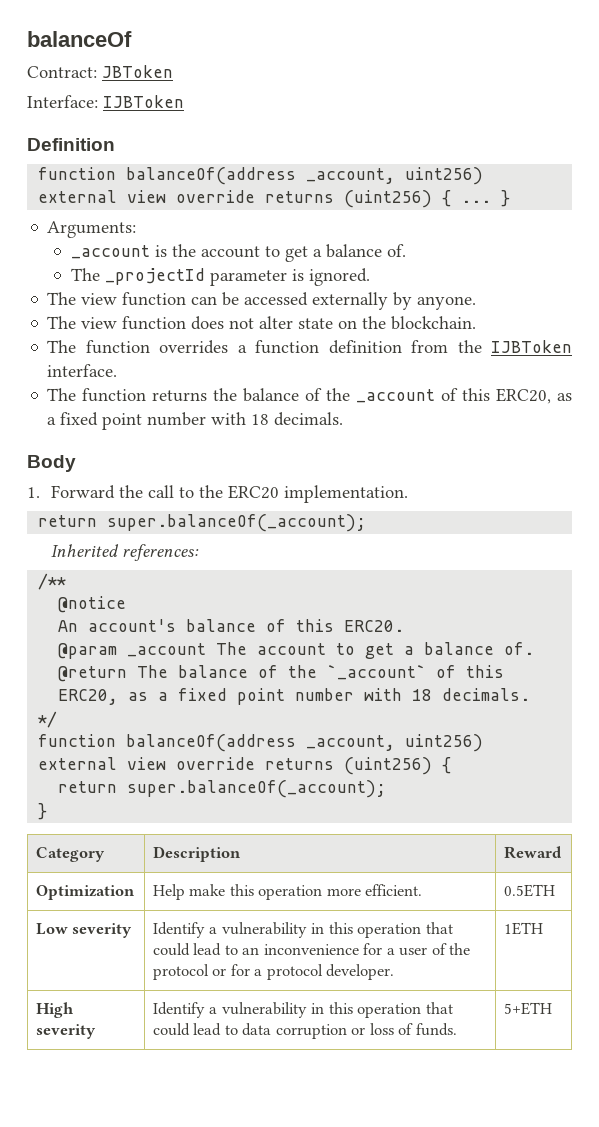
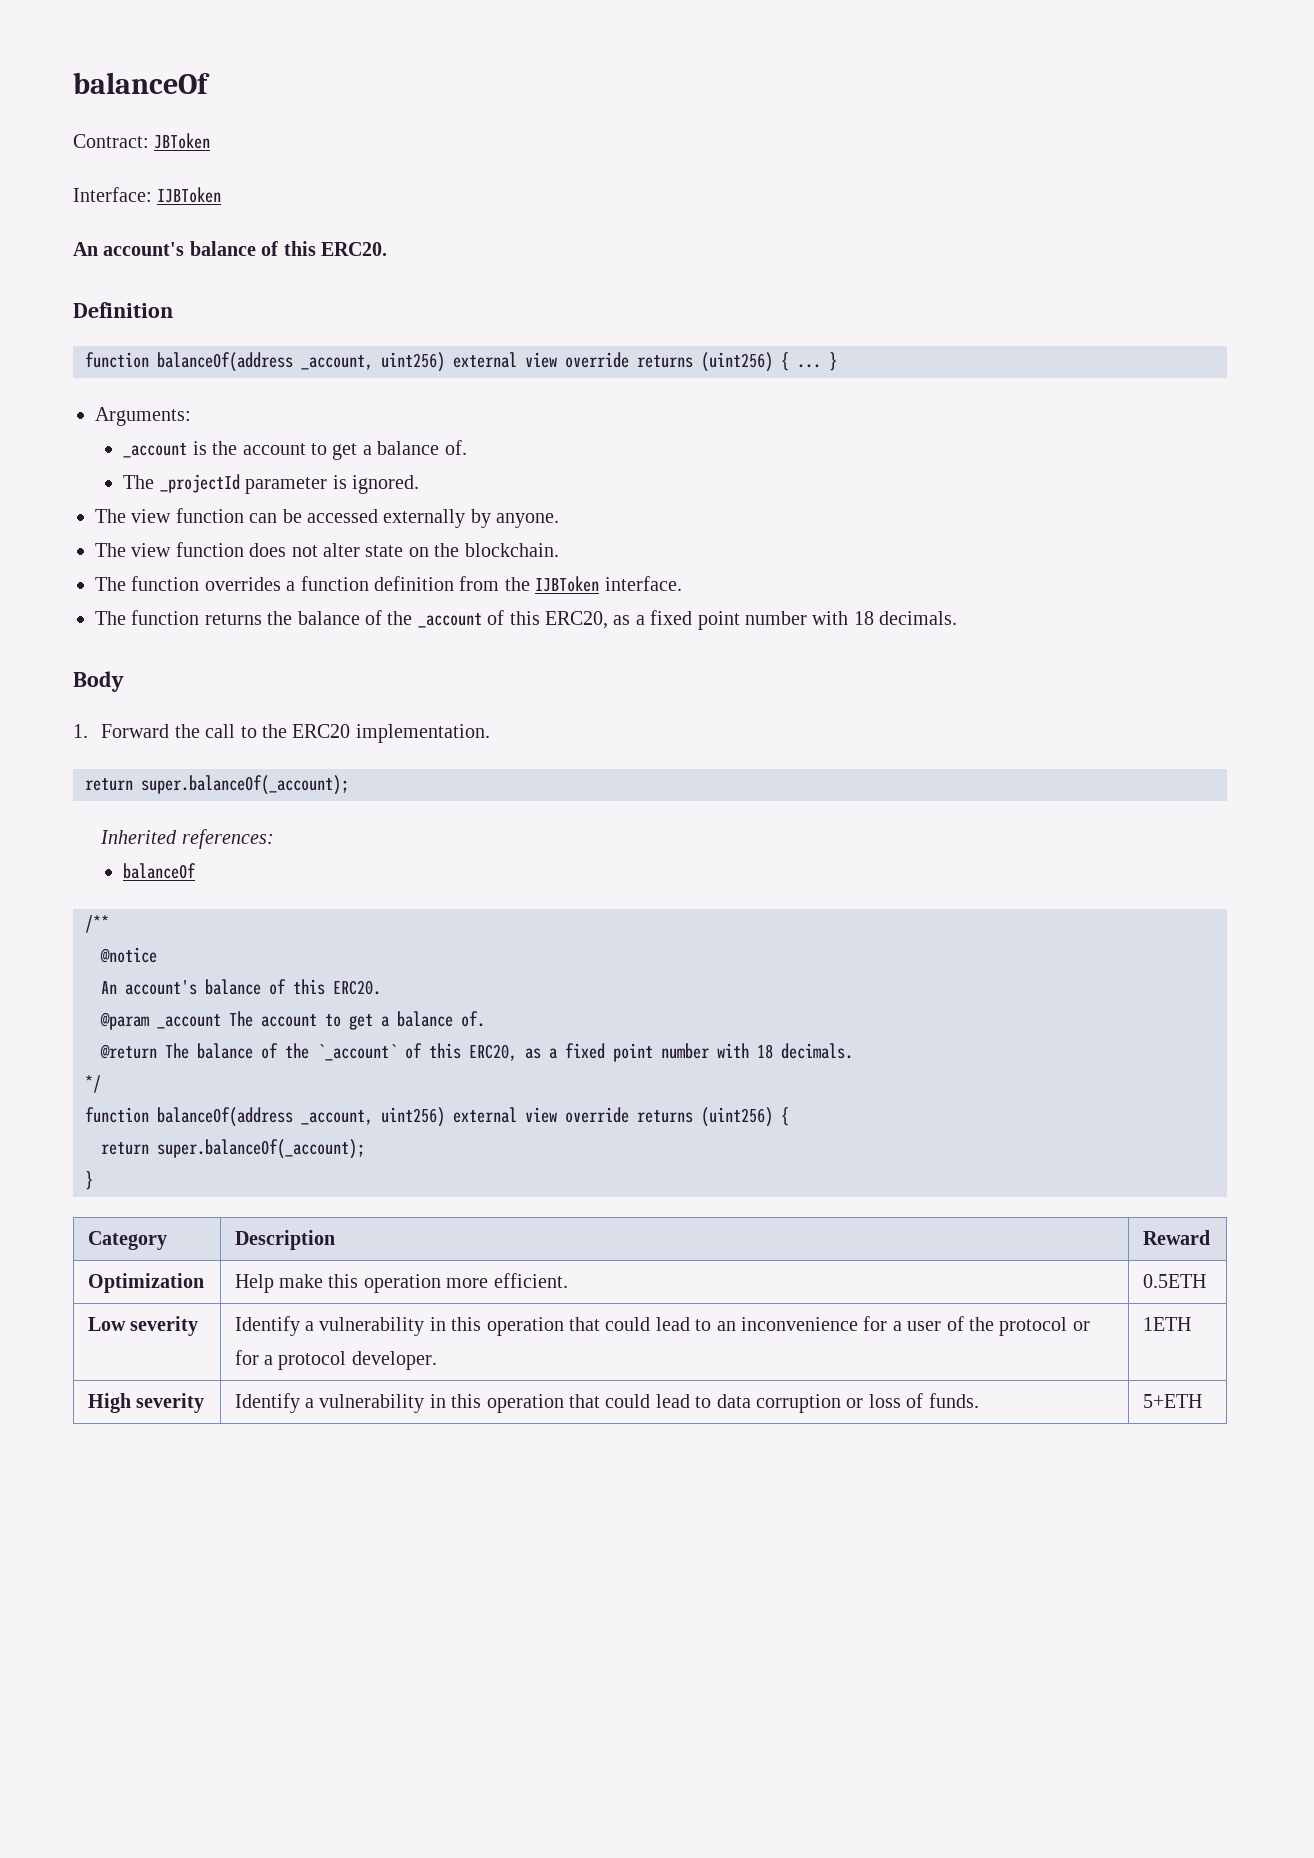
  Interface: IJBToken
+ An account's balance of this ERC20.
  Inherited references:
+ balanceOf

